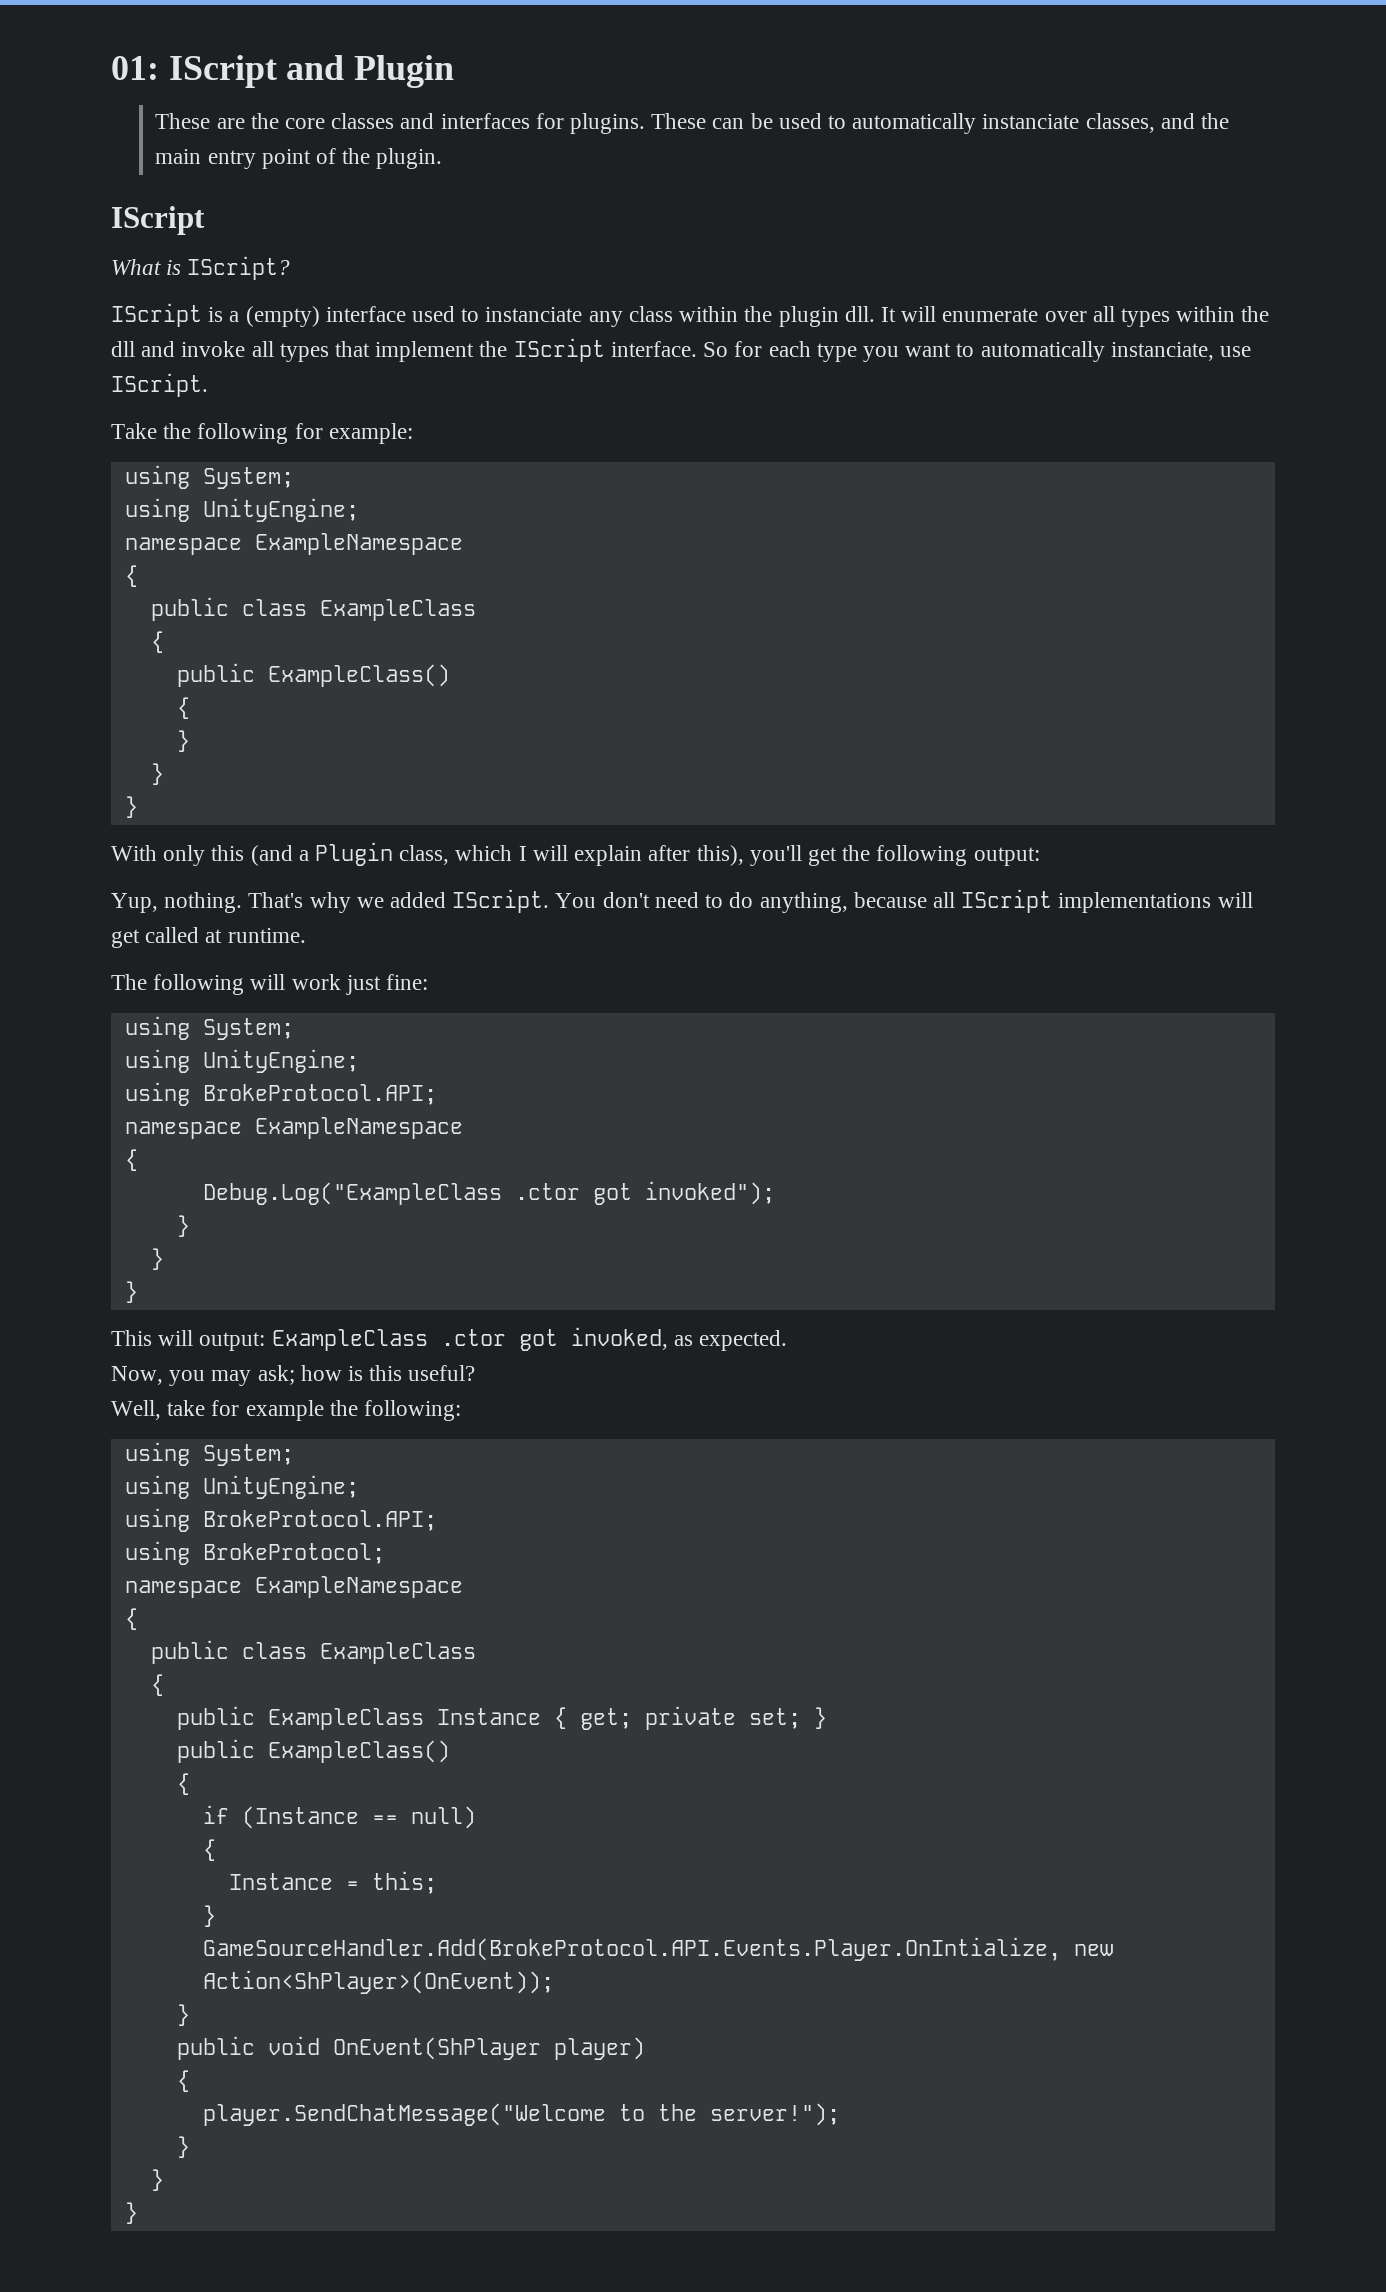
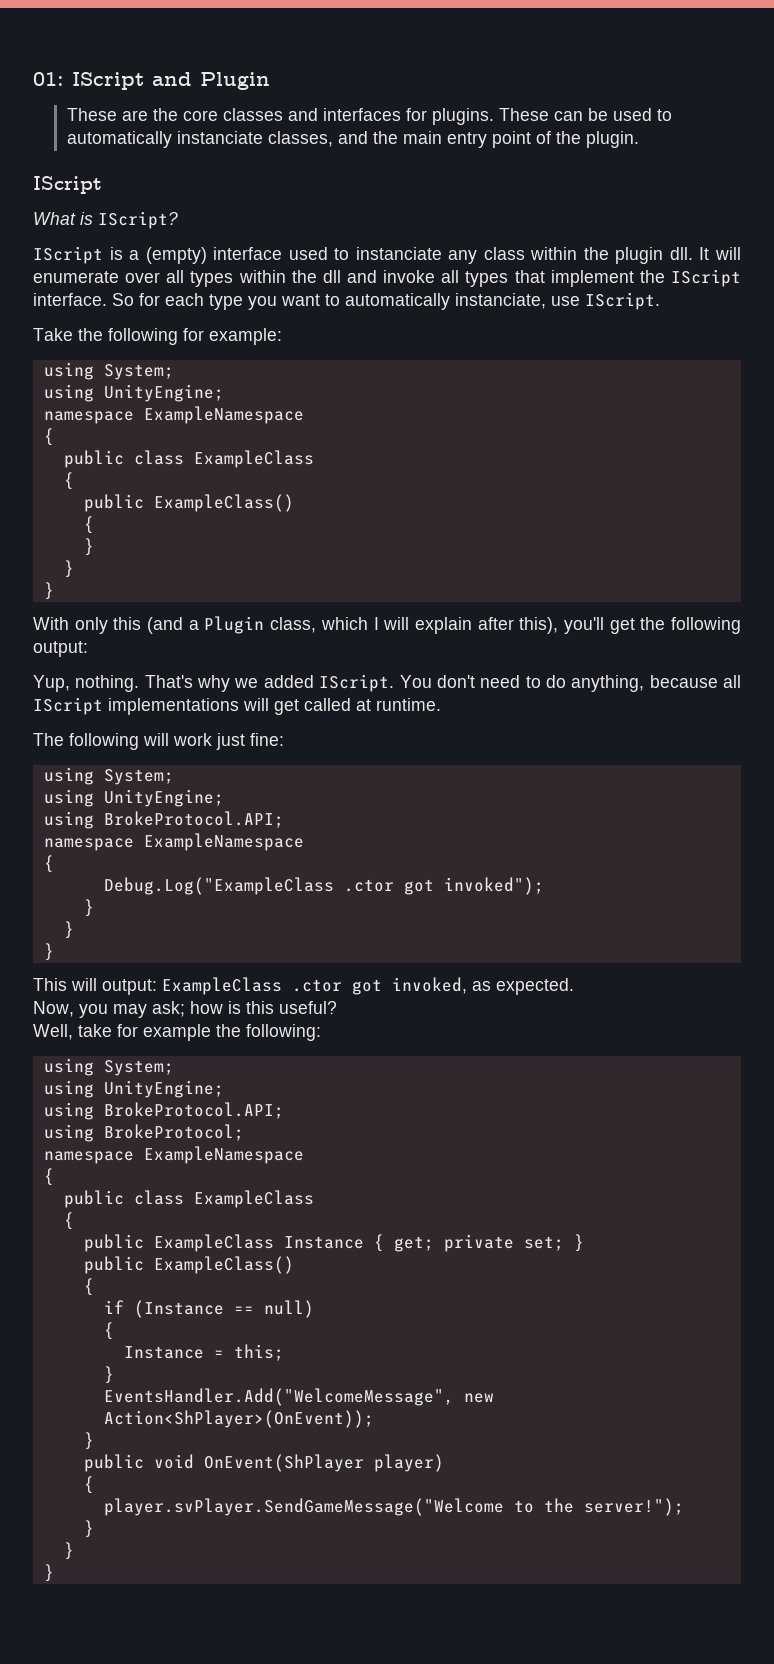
- GameSourceHandler.Add(BrokeProtocol.API.Events.Player.OnIntialize, new Action<ShPlayer>(OnEvent));
+ EventsHandler.Add("WelcomeMessage", new Action<ShPlayer>(OnEvent));
- player.SendChatMessage("Welcome to the server!");
+ player.svPlayer.SendGameMessage("Welcome to the server!");

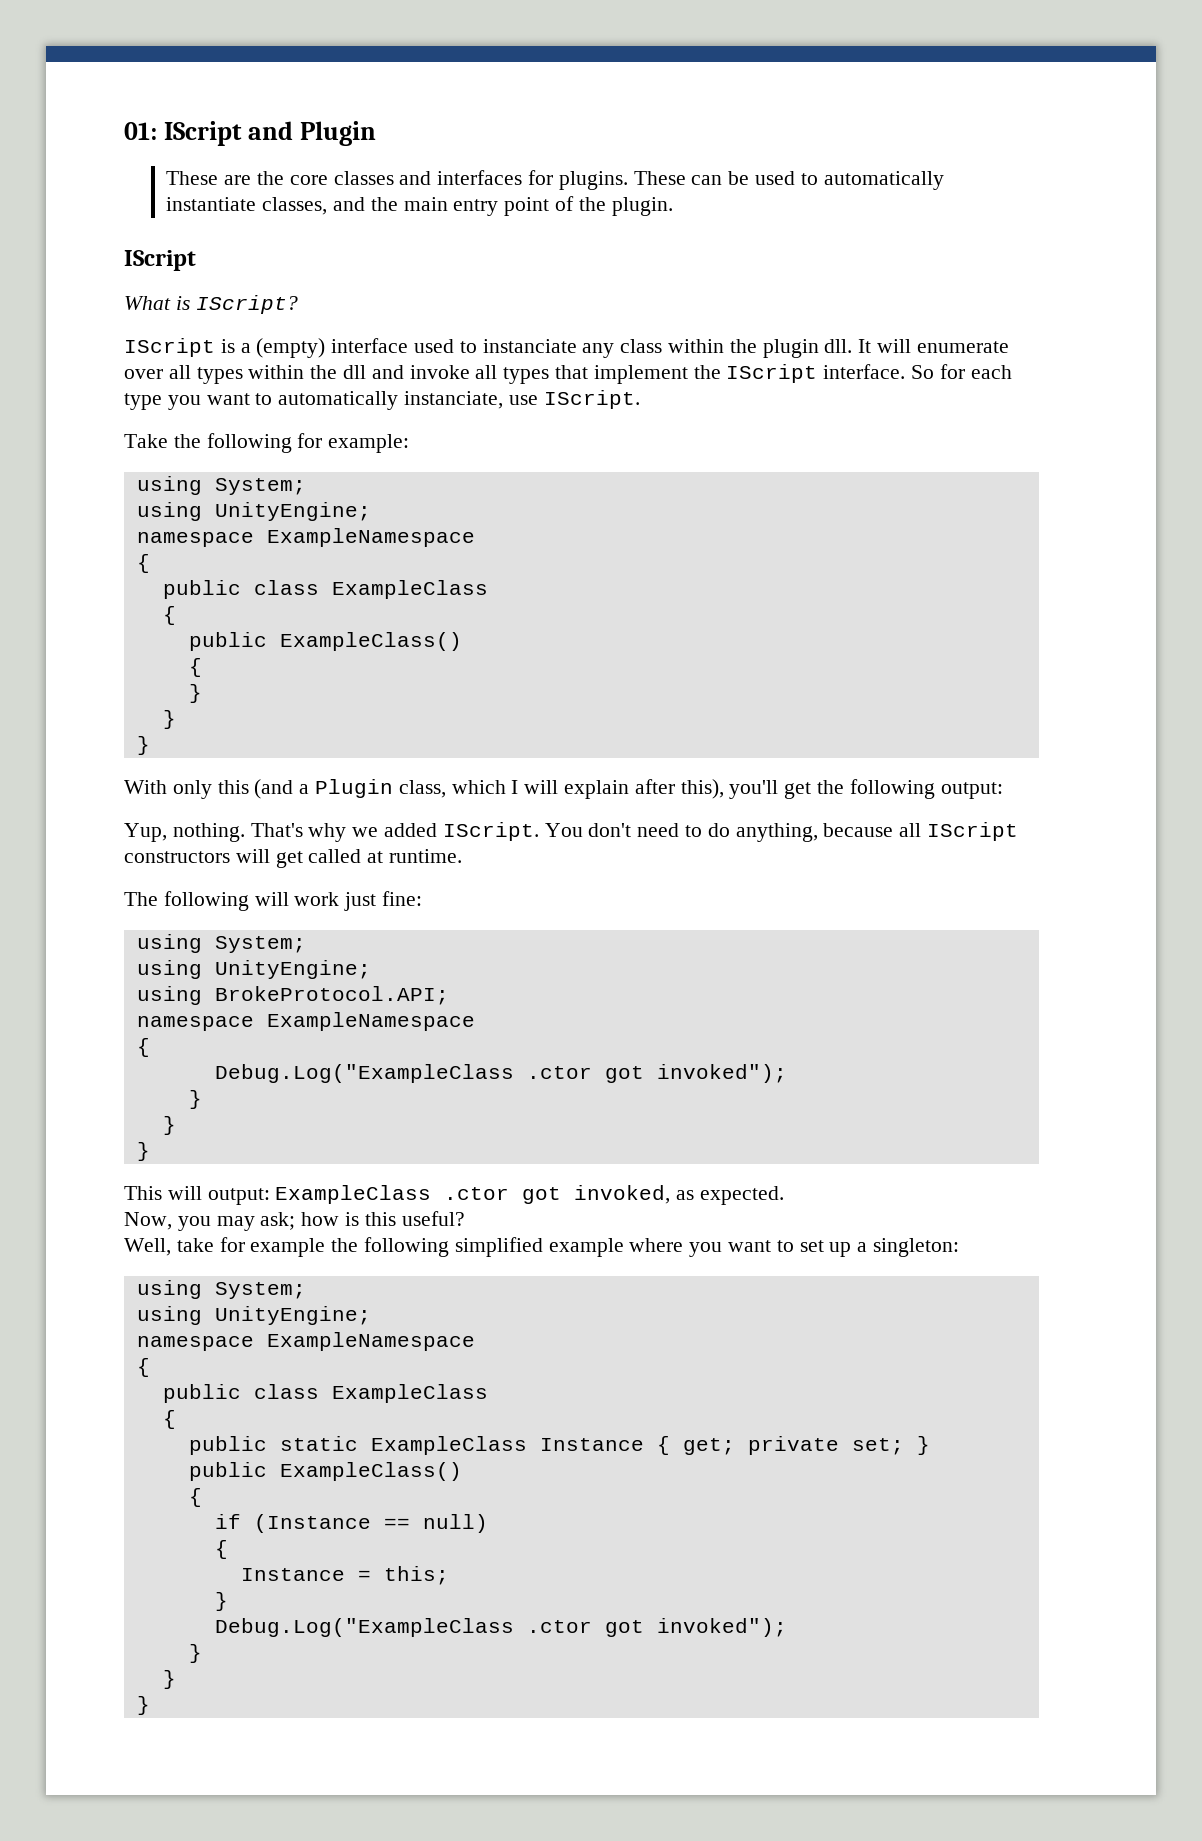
- These can be used to automatically instanciate classes, and the main entry point of the plugin.
+ These can be used to automatically instantiate classes, and the main entry point of the plugin.
- You don't need to do anything, because all IScript implementations will get called at runtime.
+ You don't need to do anything, because all IScript constructors will get called at runtime.
- Well, take for example the following:
+ Well, take for example the following simplified example where you want to set up a singleton:
  using System;
  using UnityEngine;
- using BrokeProtocol.API;
- using BrokeProtocol;
  namespace ExampleNamespace
  {
  public class ExampleClass
  {
- public ExampleClass Instance { get; private set; }
+ public static ExampleClass Instance { get; private set; }
  Instance = this;
  }
- EventsHandler.Add("WelcomeMessage", new Action<ShPlayer>(OnEvent));
- }
- public void OnEvent(ShPlayer player)
- {
- player.svPlayer.SendGameMessage("Welcome to the server!");
+ Debug.Log("ExampleClass .ctor got invoked");

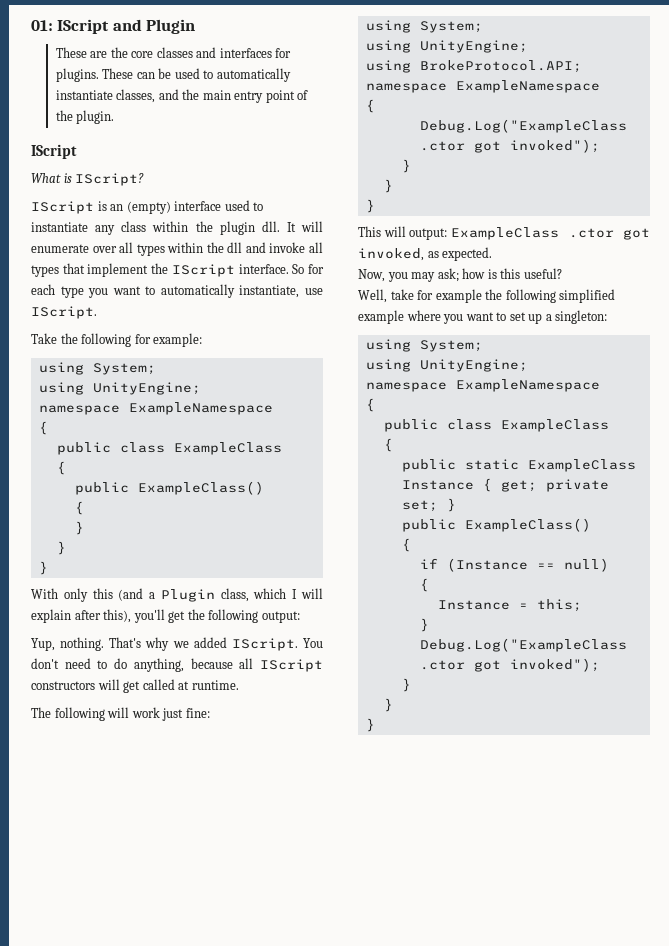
- IScript is a (empty) interface used to instanciate any class within the plugin dll.
+ IScript is an (empty) interface used to instantiate any class within the plugin dll.
- So for each type you want to automatically instanciate, use IScript.
+ So for each type you want to automatically instantiate, use IScript.

